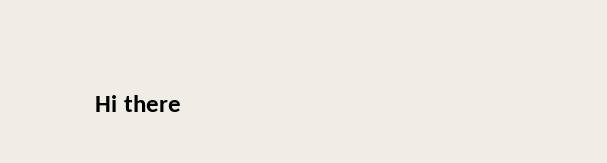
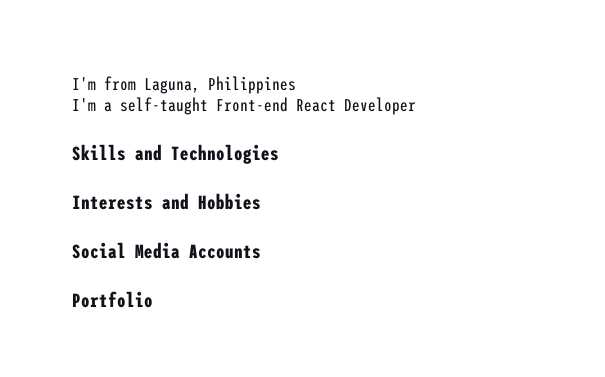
- Hi there
+ I'm from Laguna, Philippines
+ I'm a self-taught Front-end React Developer
+ Skills and Technologies
+ Interests and Hobbies
+ Social Media Accounts
+ Portfolio

